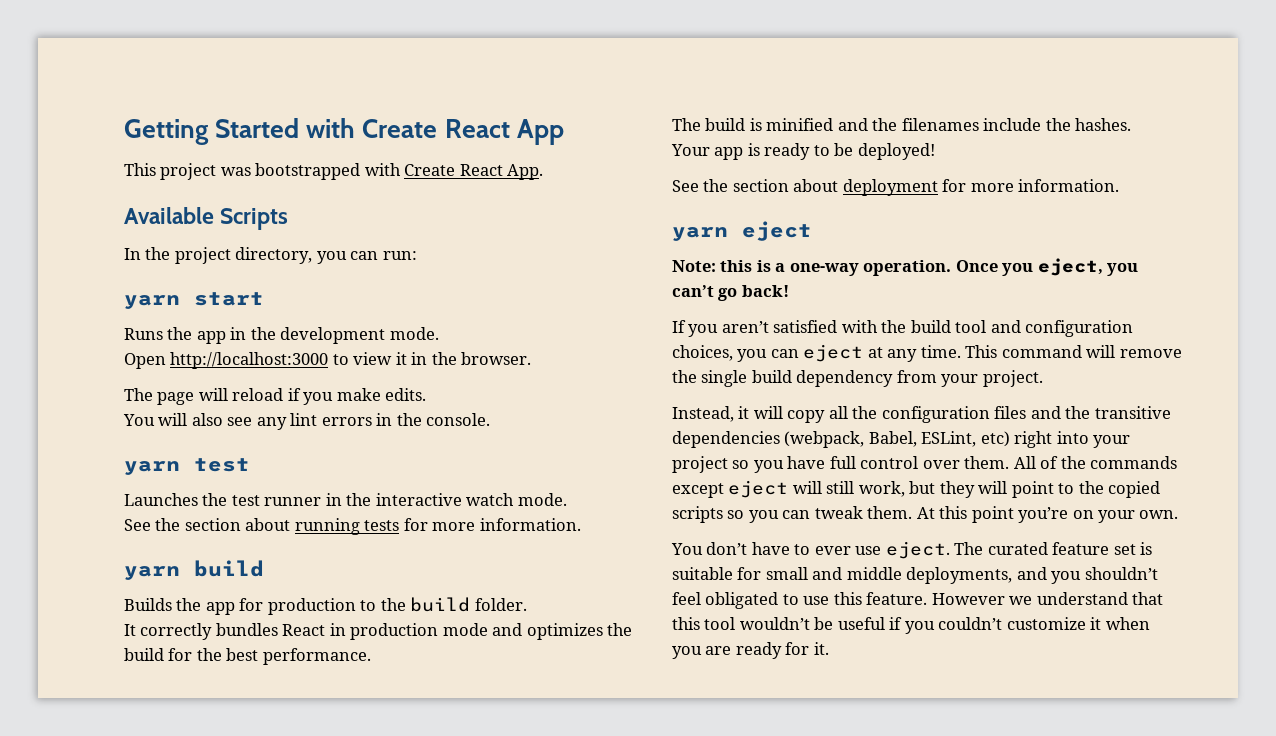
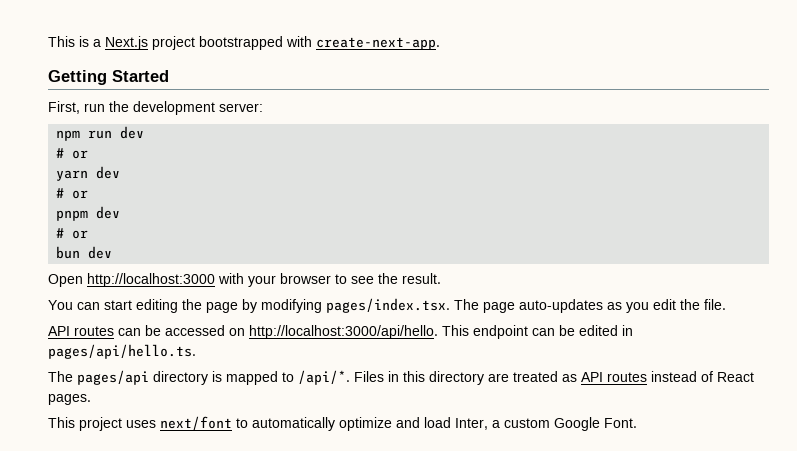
- Getting Started with Create React App
- This project was bootstrapped with Create React App.
- Available Scripts
- In the project directory, you can run:
- yarn start
- Runs the app in the development mode.
- Open http://localhost:3000 to view it in the browser.
- The page will reload if you make edits.
- You will also see any lint errors in the console.
- yarn test
- Launches the test runner in the interactive watch mode.
- See the section about running tests for more information.
- yarn build
- Builds the app for production to the build folder.
- It correctly bundles React in production mode and optimizes the build for the best performance.
- The build is minified and the filenames include the hashes.
- Your app is ready to be deployed!
- See the section about deployment for more information.
- yarn eject
- Note: this is a one-way operation. Once you eject, you can’t go back!
- If you aren’t satisfied with the build tool and configuration choices, you can eject at any time. This command will remove the single build dependency from your project.
- Instead, it will copy all the configuration files and the transitive dependencies (webpack, Babel, ESLint, etc) right into your project so you have full control over them. All of the commands except eject will still work, but they will point to the copied scripts so you can tweak them. At this point you’re on your own.
- You don’t have to ever use eject. The curated feature set is suitable for small and middle deployments, and you shouldn’t feel obligated to use this feature. However we understand that this tool wouldn’t be useful if you couldn’t customize it when you are ready for it.
+ This is a Next.js project bootstrapped with create-next-app.
+ Getting Started
+ First, run the development server:
+ npm run dev
+ # or
+ yarn dev
+ # or
+ pnpm dev
+ # or
+ bun dev
+ Open http://localhost:3000 with your browser to see the result.
+ You can start editing the page by modifying pages/index.tsx. The page auto-updates as you edit the file.
+ API routes can be accessed on http://localhost:3000/api/hello. This endpoint can be edited in pages/api/hello.ts.
+ The pages/api directory is mapped to /api/*. Files in this directory are treated as API routes instead of React pages.
+ This project uses next/font to automatically optimize and load Inter, a custom Google Font.

